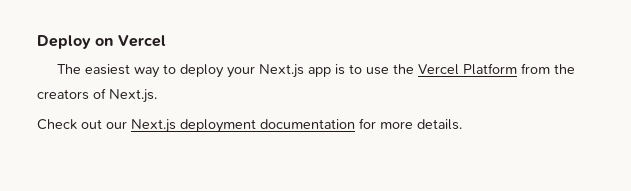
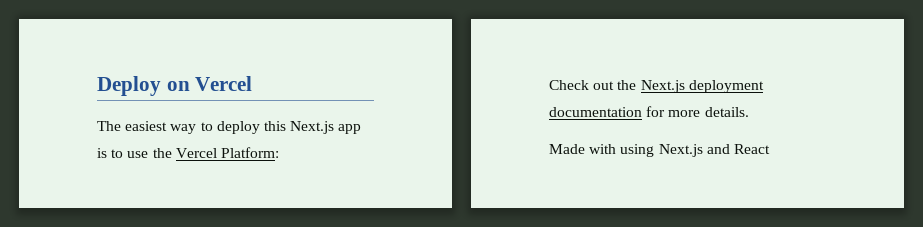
- The easiest way to deploy your Next.js app is to use the Vercel Platform from the creators of Next.js.
+ The easiest way to deploy this Next.js app is to use the Vercel Platform:
- Check out our Next.js deployment documentation for more details.
+ Check out the Next.js deployment documentation for more details.
+ Made with using Next.js and React

